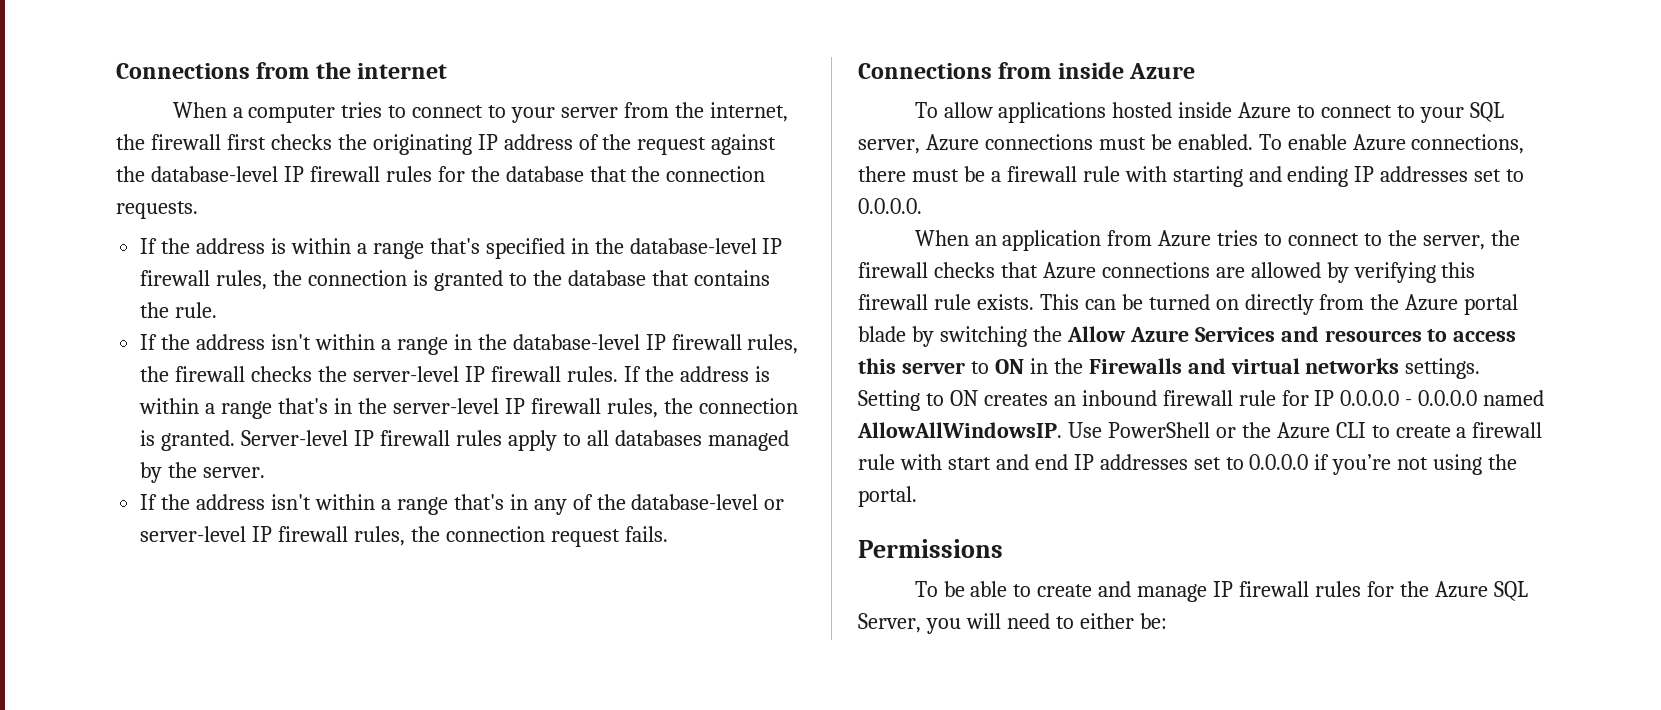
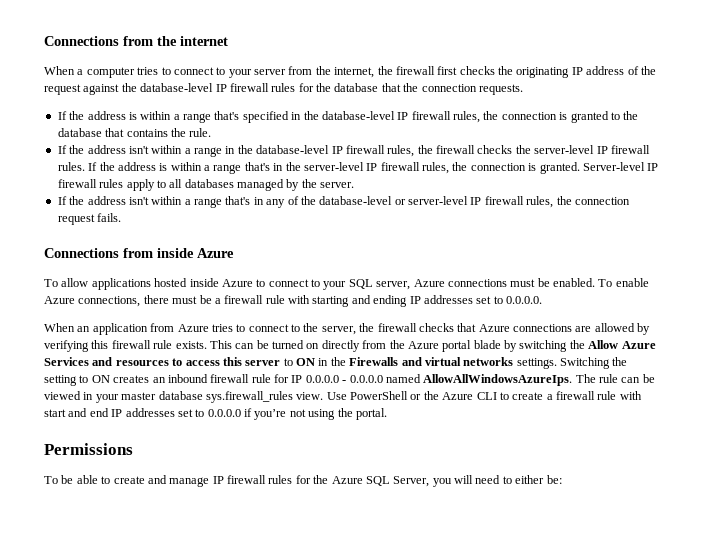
- Setting to ON creates an inbound firewall rule for IP 0.0.0.0 - 0.0.0.0 named AllowAllWindowsIP.
+ Switching the setting to ON creates an inbound firewall rule for IP 0.0.0.0 - 0.0.0.0 named AllowAllWindowsAzureIps. The rule can be viewed in your master database sys.firewall_rules view.

